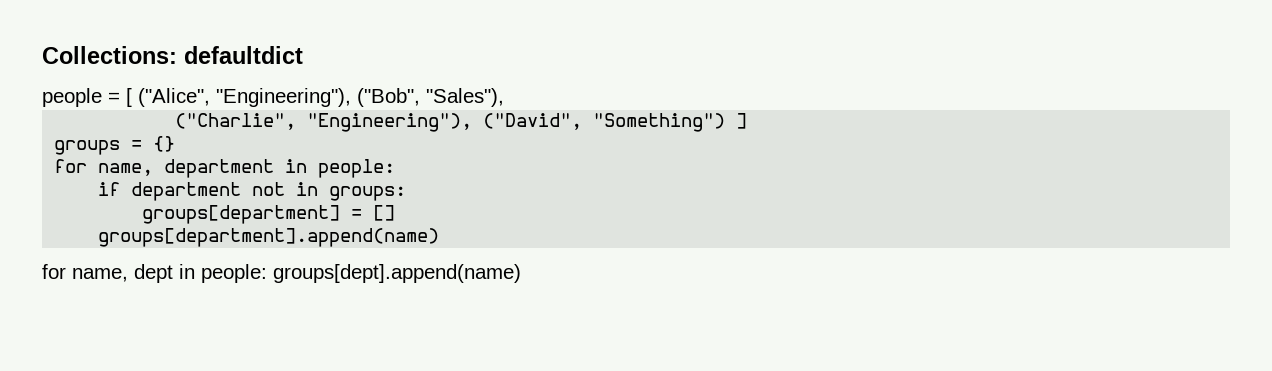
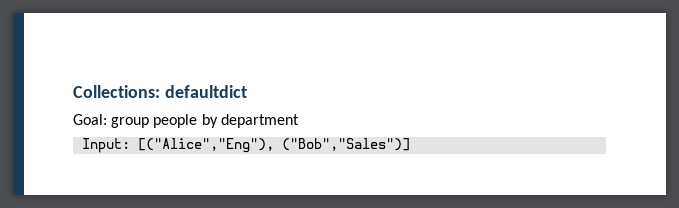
- people = [ ("Alice", "Engineering"), ("Bob", "Sales"),
- ("Charlie", "Engineering"), ("David", "Something") ]
- groups = {}
- for name, department in people:
- if department not in groups:
- groups[department] = []
- groups[department].append(name)
- for name, dept in people: groups[dept].append(name)
+ Goal: group people by department
+ Input: [("Alice","Eng"), ("Bob","Sales")]

